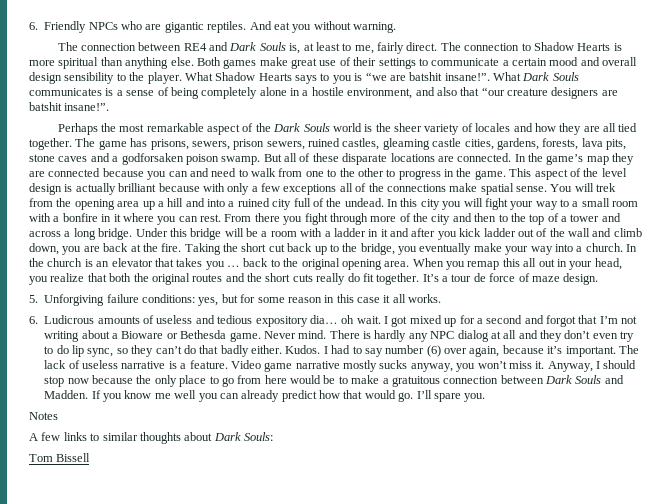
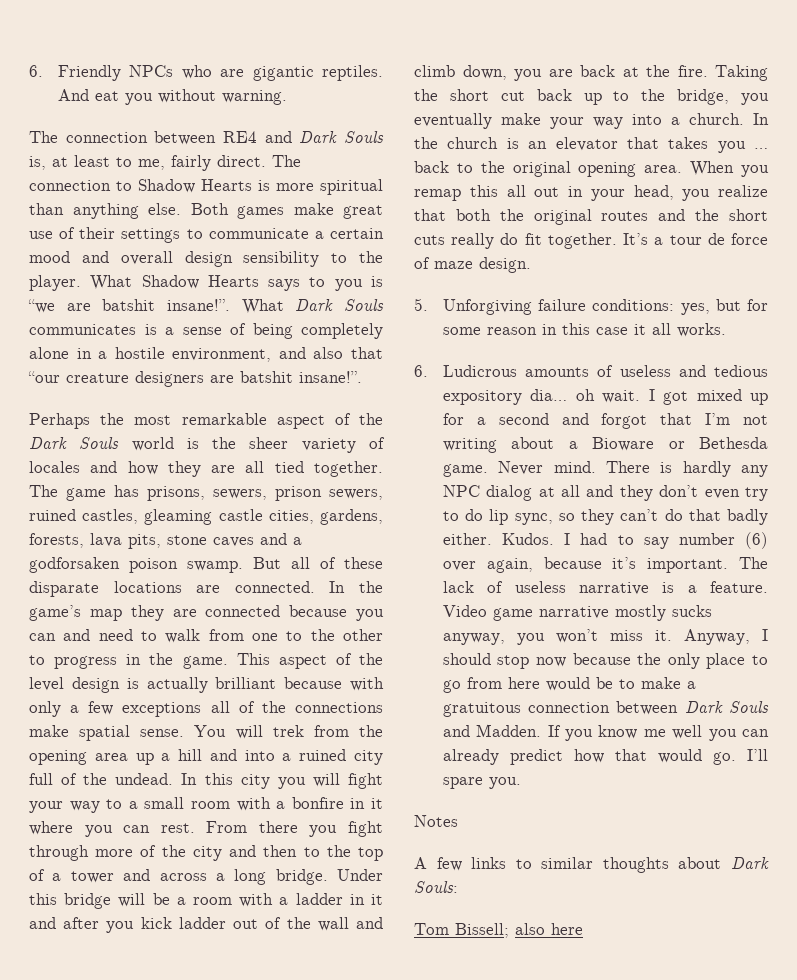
- Tom Bissell
+ Tom Bissell; also here

